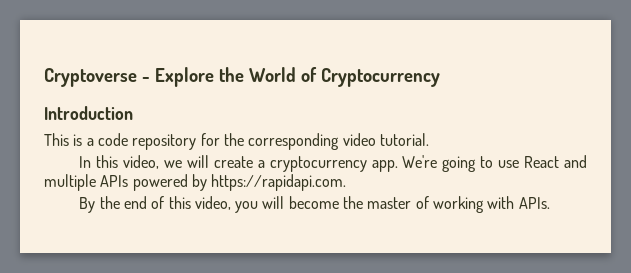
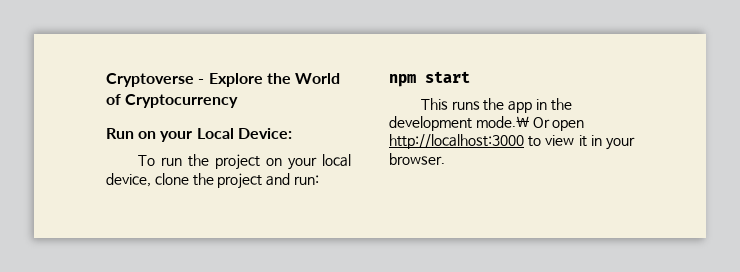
- Introduction
- This is a code repository for the corresponding video tutorial.
- In this video, we will create a cryptocurrency app. We're going to use React and multiple APIs powered by https://rapidapi.com.
- By the end of this video, you will become the master of working with APIs.
+ Run on your Local Device:
+ To run the project on your local device, clone the project and run:
+ npm start
+ This runs the app in the development mode.\ Or open http://localhost:3000 to view it in your browser.

